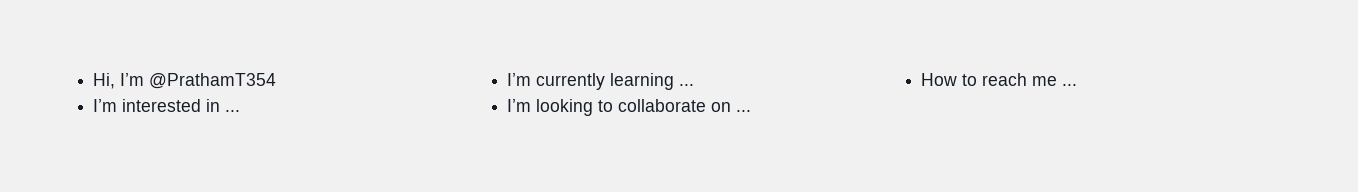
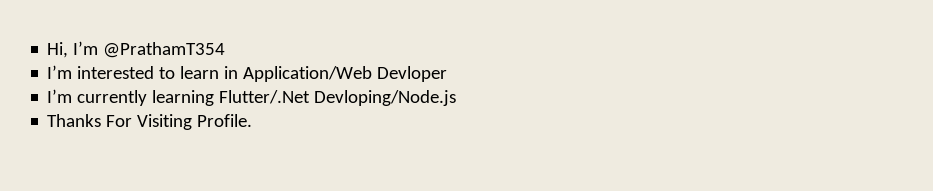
- I’m interested in ...
- I’m currently learning ...
- I’m looking to collaborate on ...
- How to reach me ...
+ I’m interested to learn in Application/Web Devloper
+ I’m currently learning Flutter/.Net Devloping/Node.js
+ Thanks For Visiting Profile.

